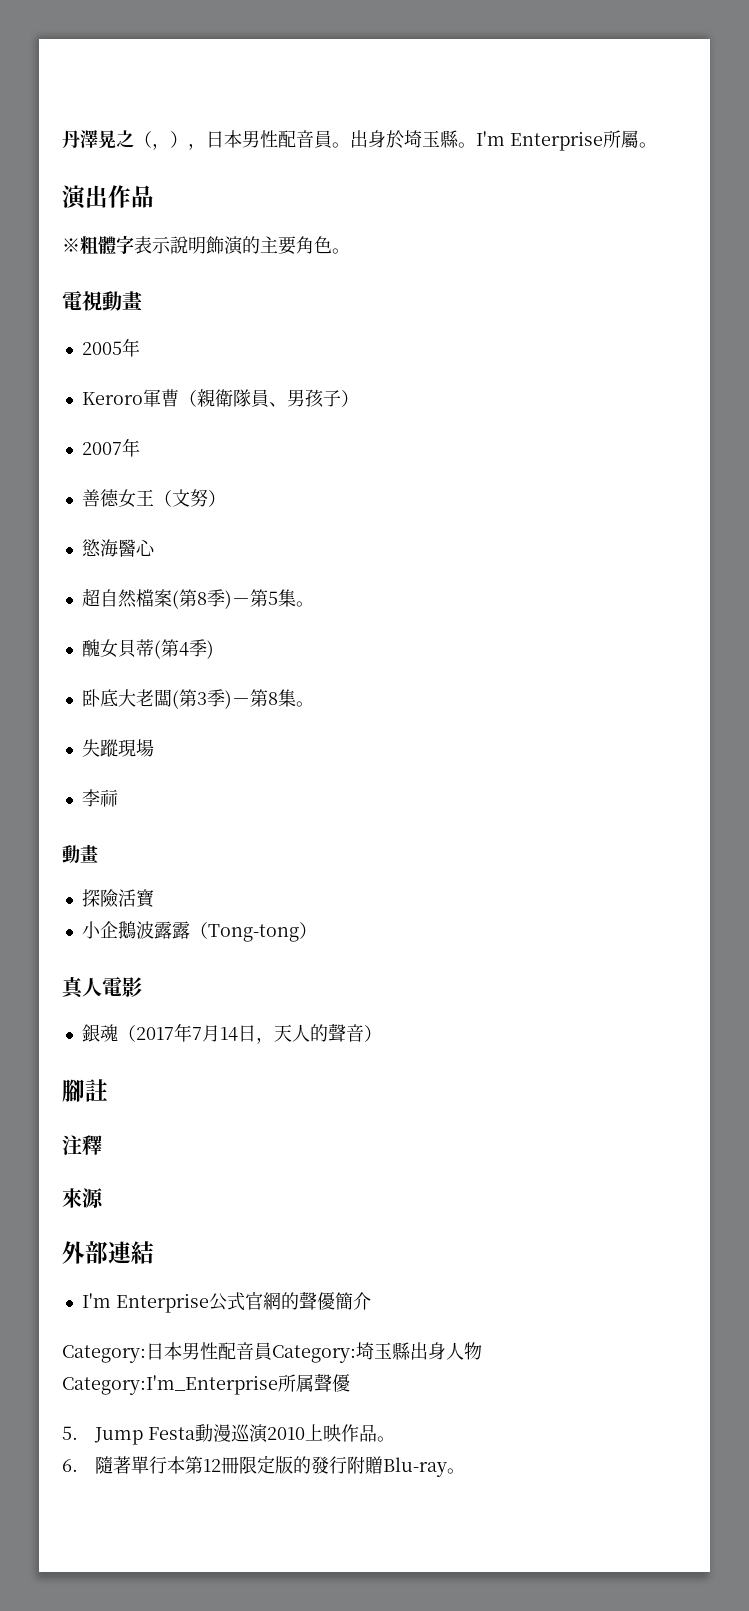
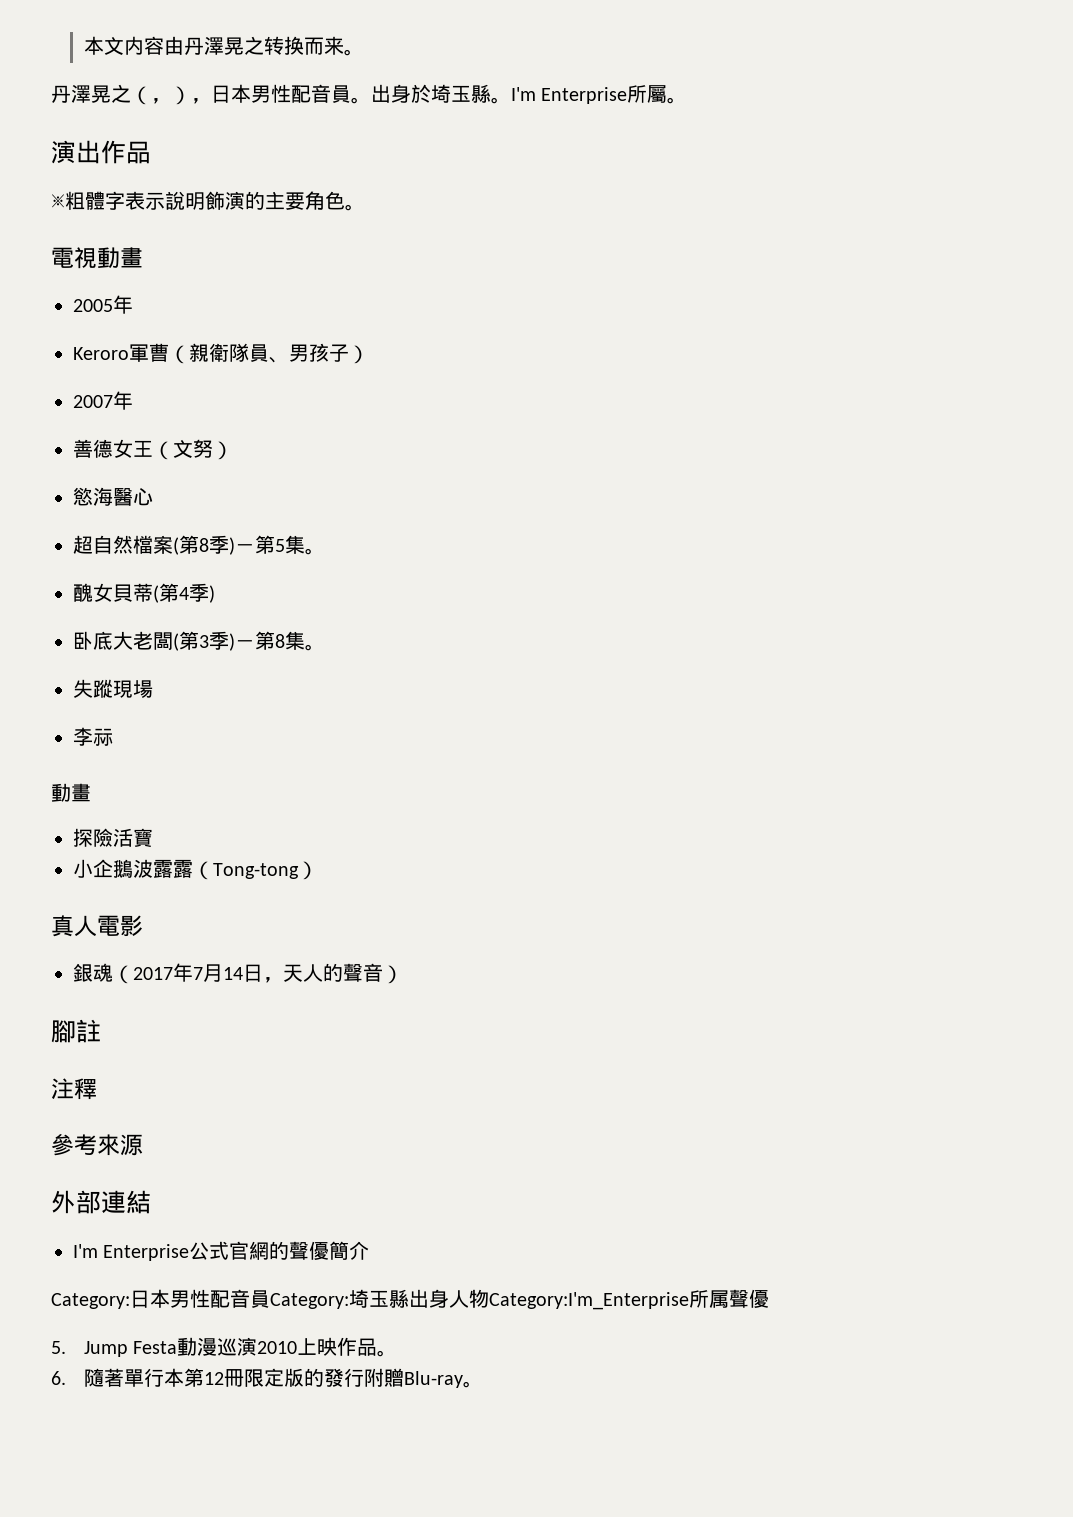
+ 本文内容由丹澤晃之转换而来。
- 來源
+ 參考來源

